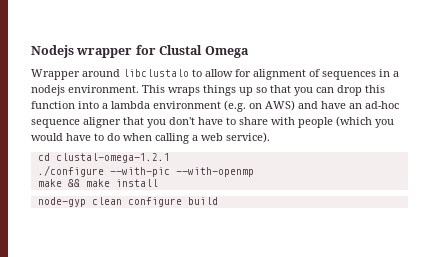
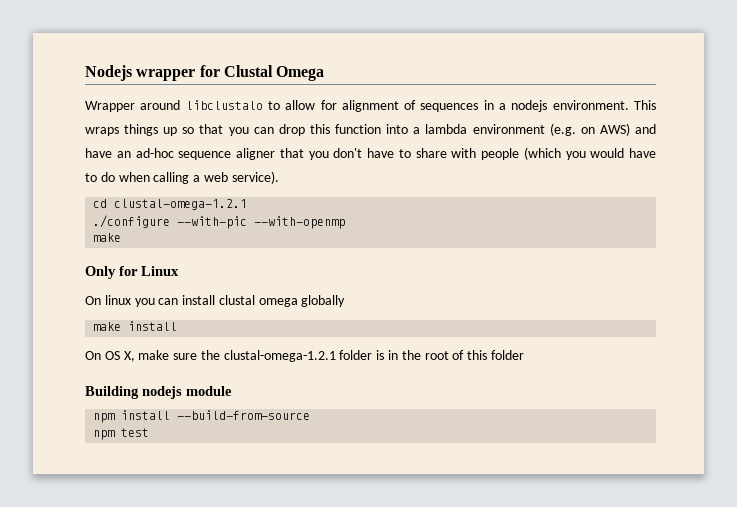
  ./configure --with-pic --with-openmp
- make && make install
- node-gyp clean configure build
+ make
+ Only for Linux
+ On linux you can install clustal omega globally
+ make install
+ On OS X, make sure the clustal-omega-1.2.1 folder is in the root of this folder
+ Building nodejs module
+ npm install --build-from-source
+ npm test

